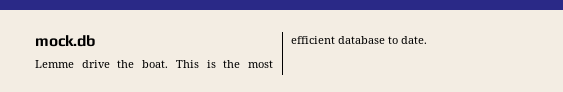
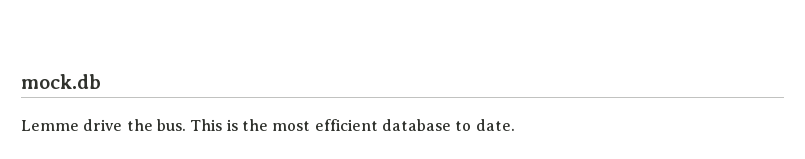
- Lemme drive the boat.
+ Lemme drive the bus.

